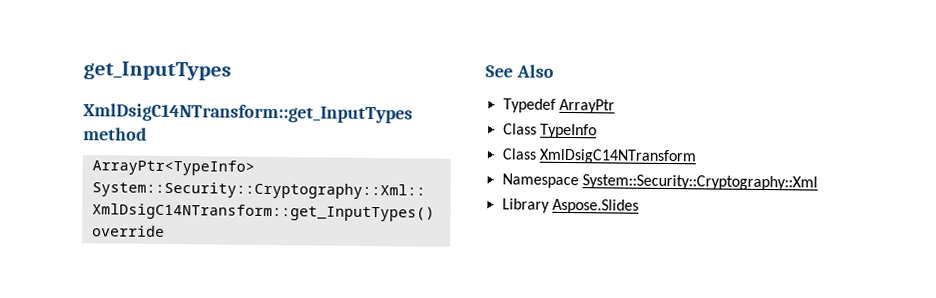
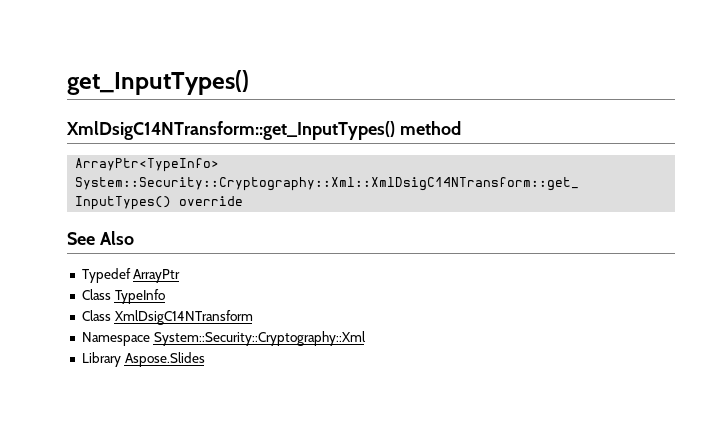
- get_InputTypes
- XmlDsigC14NTransform::get_InputTypes method
+ get_InputTypes()
+ XmlDsigC14NTransform::get_InputTypes() method

